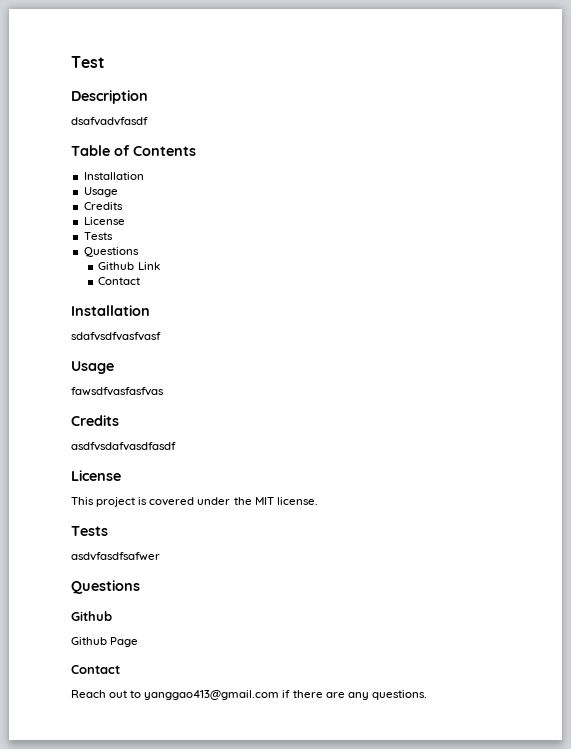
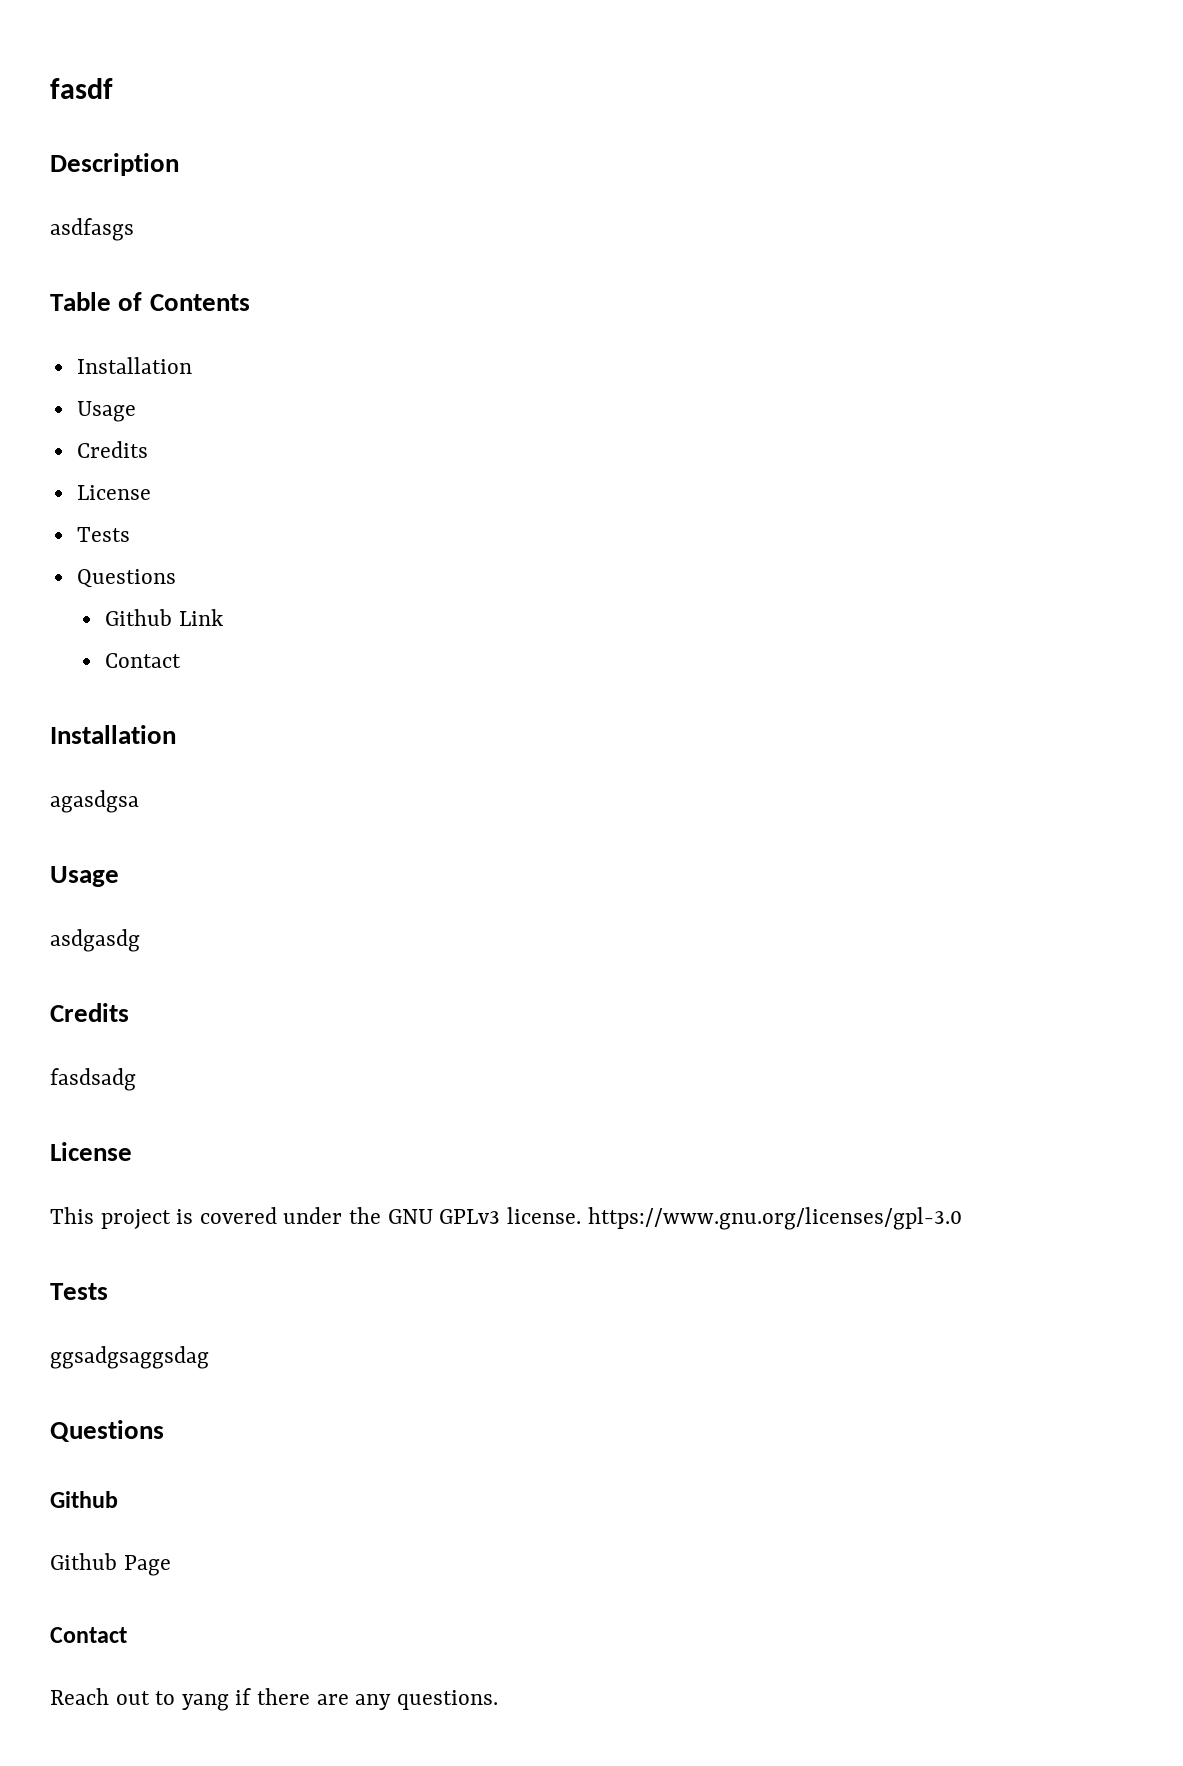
- Test
+ fasdf
- dsafvadvfasdf
+ asdfasgs
- sdafvsdfvasfvasf
+ agasdgsa
  Usage
- fawsdfvasfasfvas
+ asdgasdg
  Credits
- asdfvsdafvasdfasdf
+ fasdsadg
- This project is covered under the MIT license.
+ This project is covered under the GNU GPLv3 license. https://www.gnu.org/licenses/gpl-3.0
  Tests
- asdvfasdfsafwer
+ ggsadgsaggsdag
- Reach out to yanggao413@gmail.com if there are any questions.
+ Reach out to yang if there are any questions.

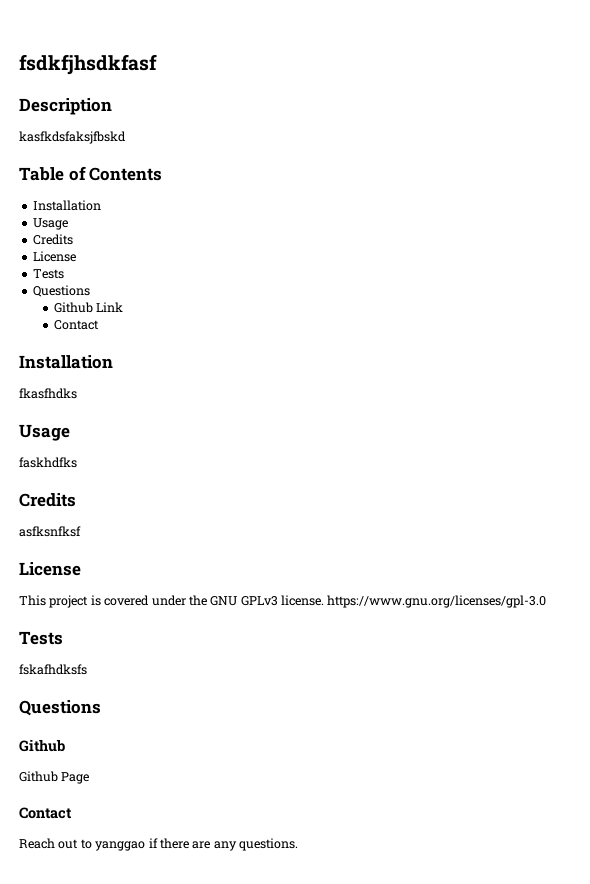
- fasdf
+ fsdkfjhsdkfasf
- asdfasgs
+ kasfkdsfaksjfbskd
- agasdgsa
+ fkasfhdks
  Usage
- asdgasdg
+ faskhdfks
  Credits
- fasdsadg
+ asfksnfksf
- ggsadgsaggsdag
+ fskafhdksfs
- Reach out to yang if there are any questions.
+ Reach out to yanggao if there are any questions.

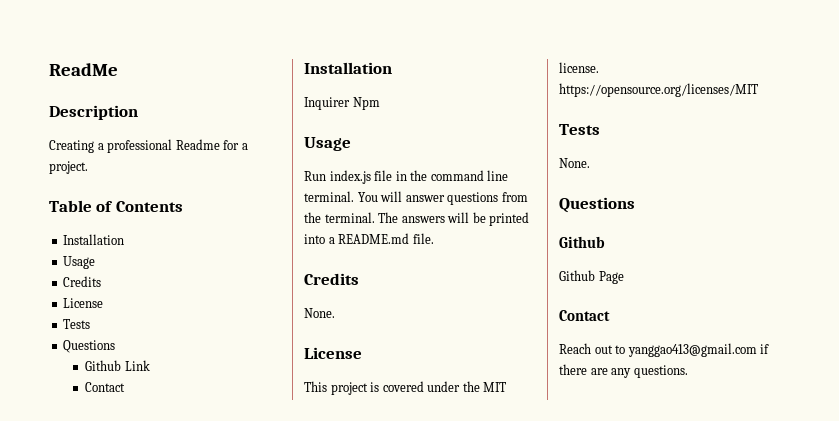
- fsdkfjhsdkfasf
+ ReadMe
- kasfkdsfaksjfbskd
+ Creating a professional Readme for a project.
- fkasfhdks
+ Inquirer Npm
  Usage
- faskhdfks
+ Run index.js file in the command line terminal. You will answer questions from the terminal. The answers will be printed into a README.md file.
  Credits
- asfksnfksf
+ None.
- This project is covered under the GNU GPLv3 license. https://www.gnu.org/licenses/gpl-3.0
+ This project is covered under the MIT license. https://opensource.org/licenses/MIT
  Tests
- fskafhdksfs
+ None.
- Reach out to yanggao if there are any questions.
+ Reach out to yanggao413@gmail.com if there are any questions.

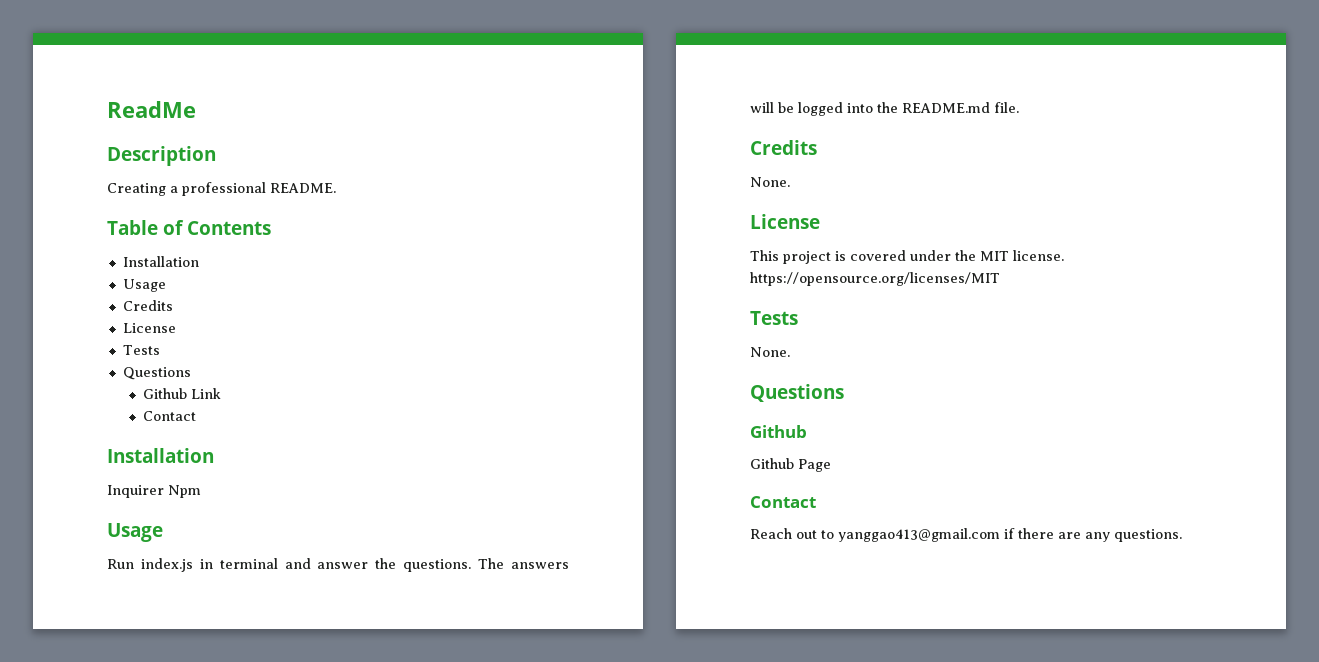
- Creating a professional Readme for a project.
+ Creating a professional README.
- Run index.js file in the command line terminal. You will answer questions from the terminal.
+ Run index.js in terminal and answer the questions.
- The answers will be printed into a README.md file.
+ The answers will be logged into the README.md file.

